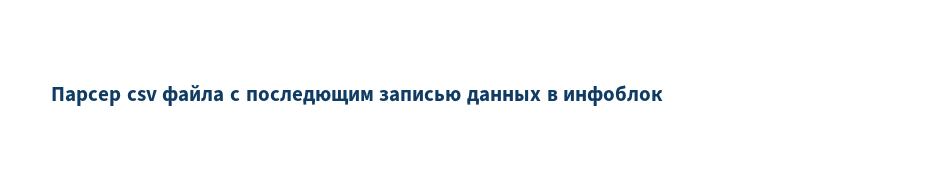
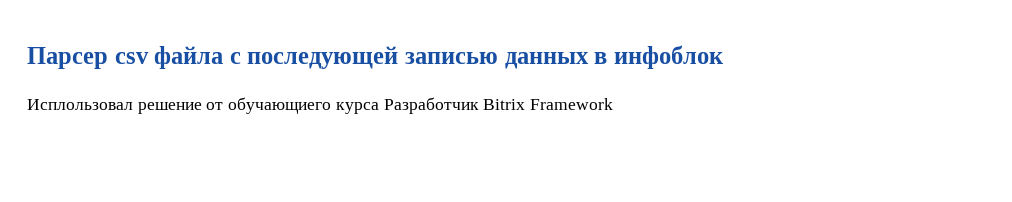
- Парсер csv файла с последющим записью данных в инфоблок
+ Парсер csv файла с последующей записью данных в инфоблок
+ Исплользовал решение от обучающиего курса Разработчик Bitrix Framework

